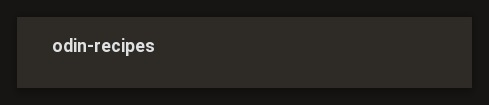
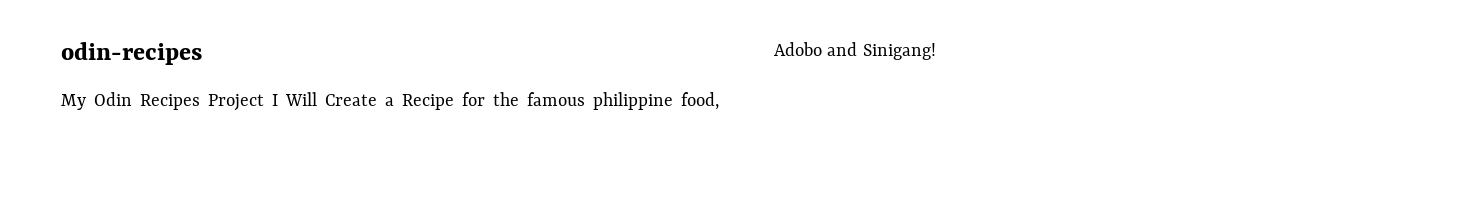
+ My Odin Recipes Project I Will Create a Recipe for the famous philippine food, Adobo and Sinigang!

